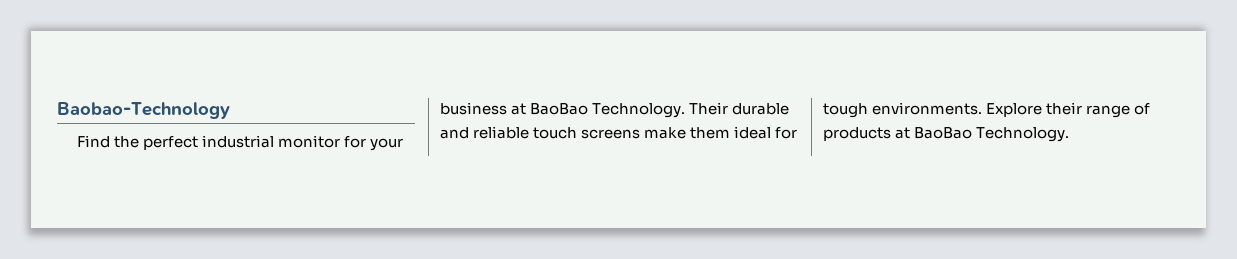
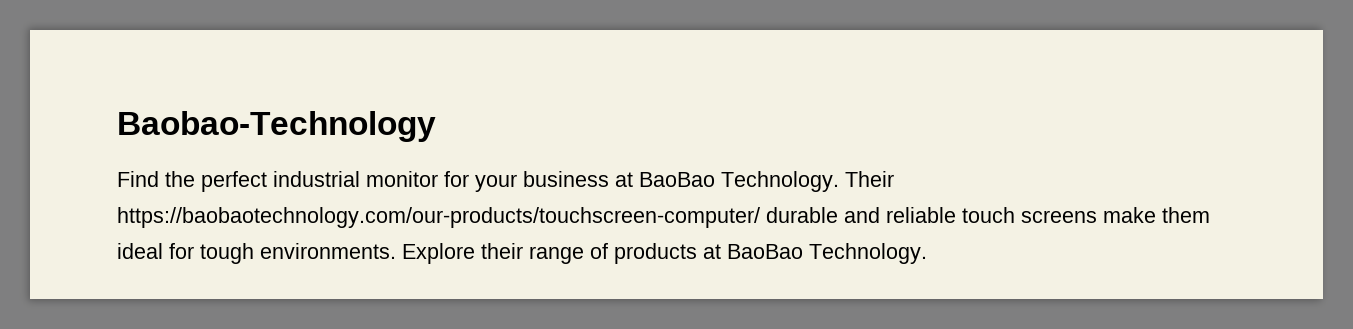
- Their durable and reliable touch screens make them ideal for tough environments.
+ Their https://baobaotechnology.com/our-products/touchscreen-computer/ durable and reliable touch screens make them ideal for tough environments.

